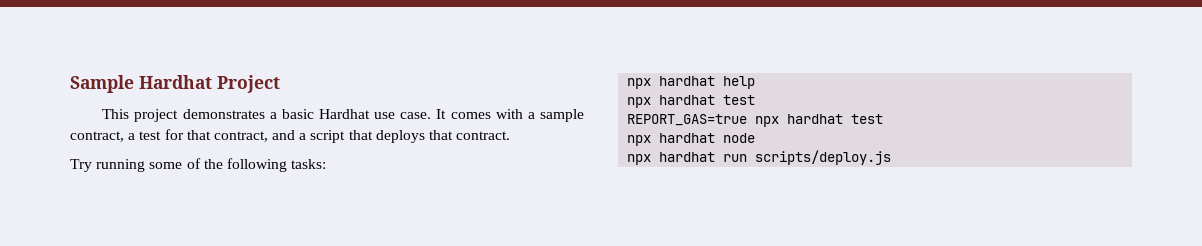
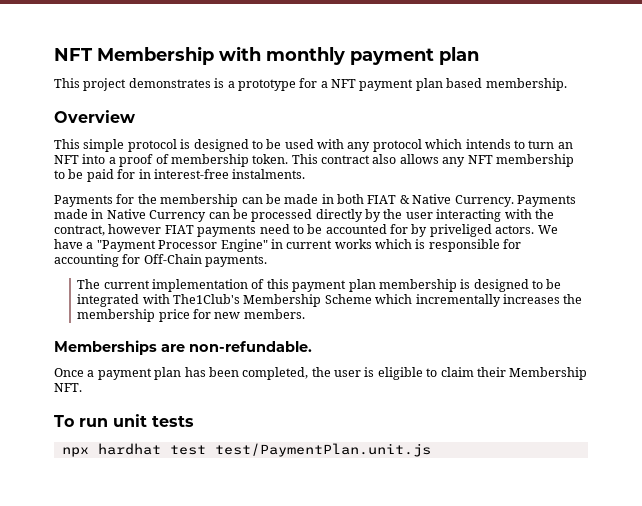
- Sample Hardhat Project
- This project demonstrates a basic Hardhat use case. It comes with a sample contract, a test for that contract, and a script that deploys that contract.
- Try running some of the following tasks:
- npx hardhat help
- npx hardhat test
- REPORT_GAS=true npx hardhat test
- npx hardhat node
- npx hardhat run scripts/deploy.js
+ NFT Membership with monthly payment plan
+ This project demonstrates is a prototype for a NFT payment plan based membership.
+ Overview
+ This simple protocol is designed to be used with any protocol which intends to turn an NFT into a proof of membership token. This contract also allows any NFT membership to be paid for in interest-free instalments.
+ Payments for the membership can be made in both FIAT & Native Currency. Payments made in Native Currency can be processed directly by the user interacting with the contract, however FIAT payments need to be accounted for by priveliged actors. We have a "Payment Processor Engine" in current works which is responsible for accounting for Off-Chain payments.
+ The current implementation of this payment plan membership is designed to be integrated with The1Club's Membership Scheme which incrementally increases the membership price for new members.
+ Memberships are non-refundable.
+ Once a payment plan has been completed, the user is eligible to claim their Membership NFT.
+ To run unit tests
+ npx hardhat test test/PaymentPlan.unit.js

